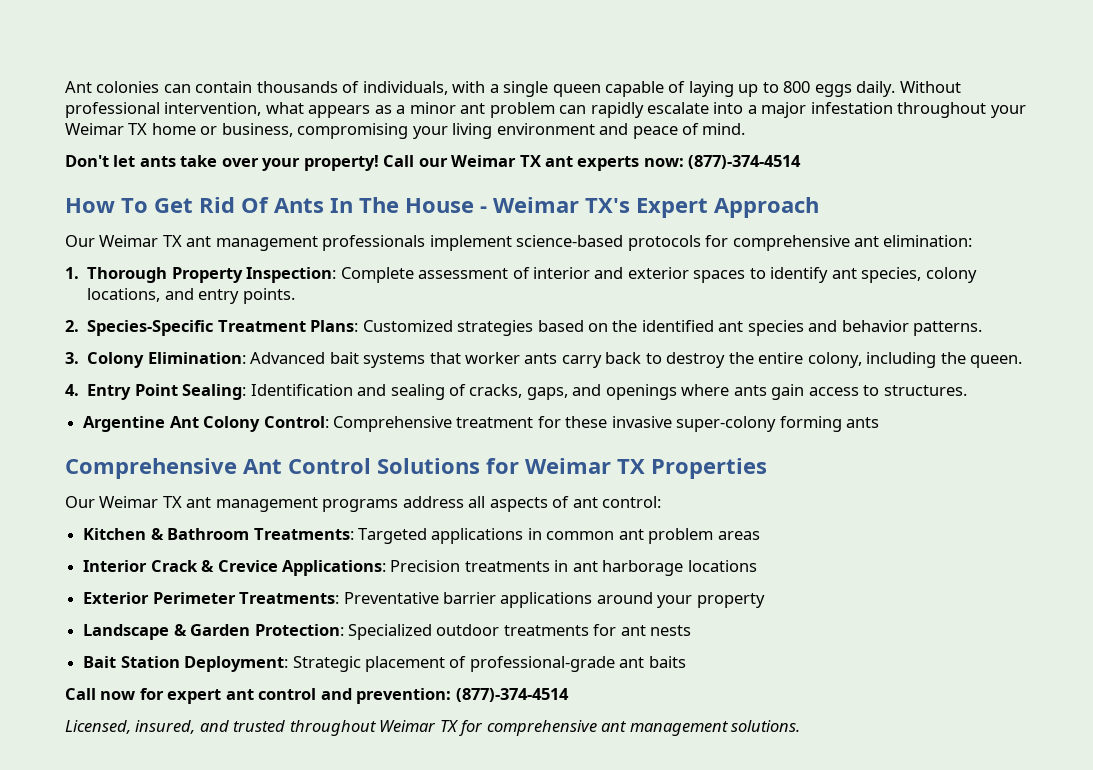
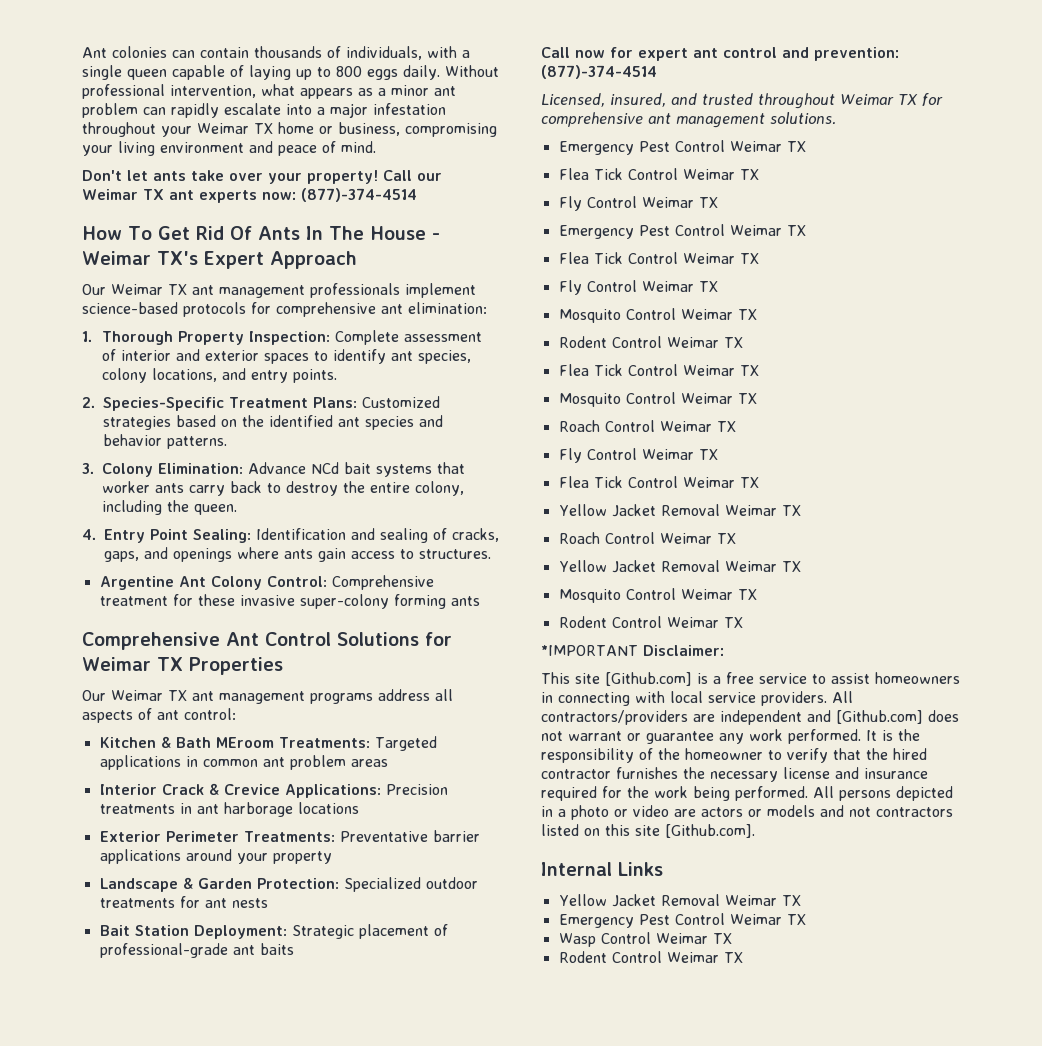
- 3. Colony Elimination: Advanced bait systems that worker ants carry back to destroy the entire colony, including the queen.
+ 3. Colony Elimination: Advance NCd bait systems that worker ants carry back to destroy the entire colony, including the queen.
- Kitchen & Bathroom Treatments: Targeted applications in common ant problem areas
+ Kitchen & Bath MEroom Treatments: Targeted applications in common ant problem areas
  Licensed, insured, and trusted throughout Weimar TX for comprehensive ant management solutions.
+ Emergency Pest Control Weimar TX
+ Flea Tick Control Weimar TX
+ Fly Control Weimar TX
+ Emergency Pest Control Weimar TX
+ Flea Tick Control Weimar TX
+ Fly Control Weimar TX
+ Mosquito Control Weimar TX
+ Rodent Control Weimar TX
+ Flea Tick Control Weimar TX
+ Mosquito Control Weimar TX
+ Roach Control Weimar TX
+ Fly Control Weimar TX
+ Flea Tick Control Weimar TX
+ Yellow Jacket Removal Weimar TX
+ Roach Control Weimar TX
+ Yellow Jacket Removal Weimar TX
+ Mosquito Control Weimar TX
+ Rodent Control Weimar TX
+ *IMPORTANT Disclaimer:
+ This site [Github.com] is a free service to assist homeowners in connecting with local service providers. All contractors/providers are independent and [Github.com] does not warrant or guarantee any work performed. It is the responsibility of the homeowner to verify that the hired contractor furnishes the necessary license and insurance required for the work being performed. All persons depicted in a photo or video are actors or models and not contractors listed on this site [Github.com].
+ Internal Links
+ Yellow Jacket Removal Weimar TX
+ Emergency Pest Control Weimar TX
+ Wasp Control Weimar TX
+ Rodent Control Weimar TX

